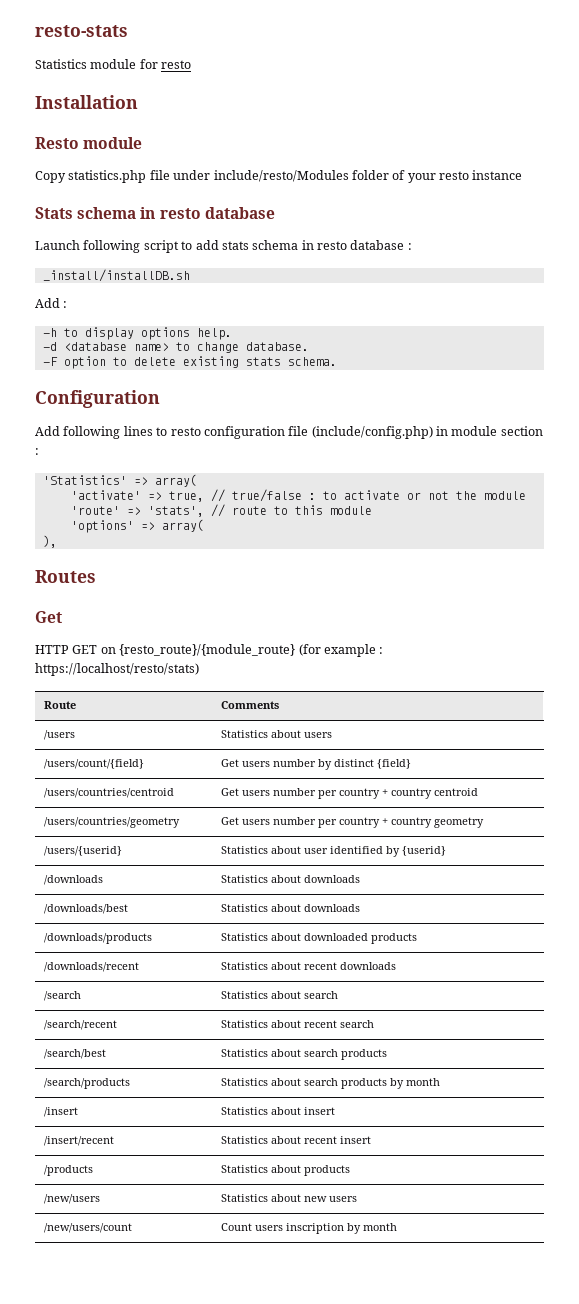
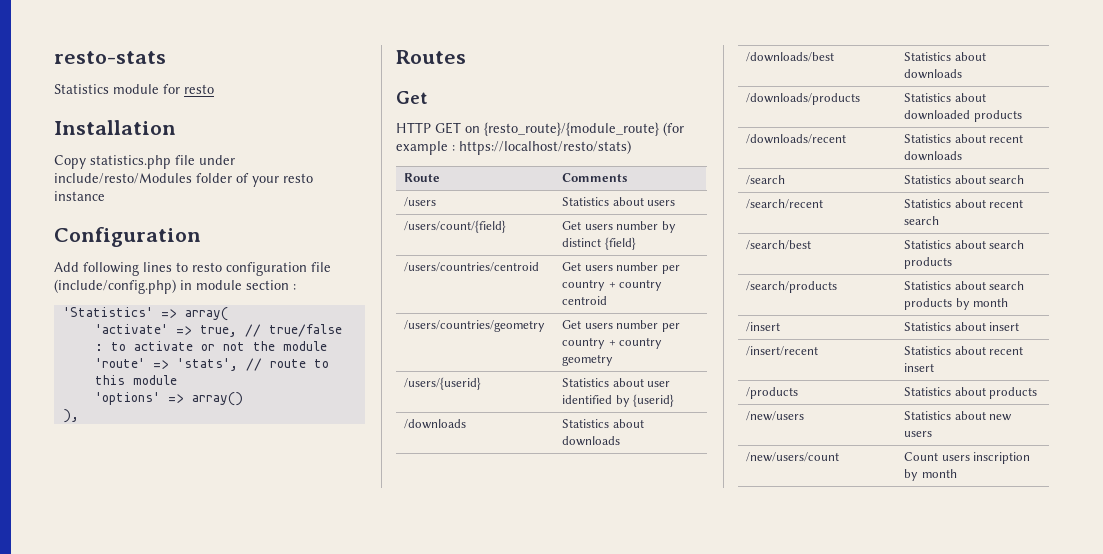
- Resto module
- Stats schema in resto database
- Launch following script to add stats schema in resto database :
- _install/installDB.sh
- Add :
- -h to display options help.
- -d <database name> to change database.
- -F option to delete existing stats schema.
- 'options' => array(
+ 'options' => array()

